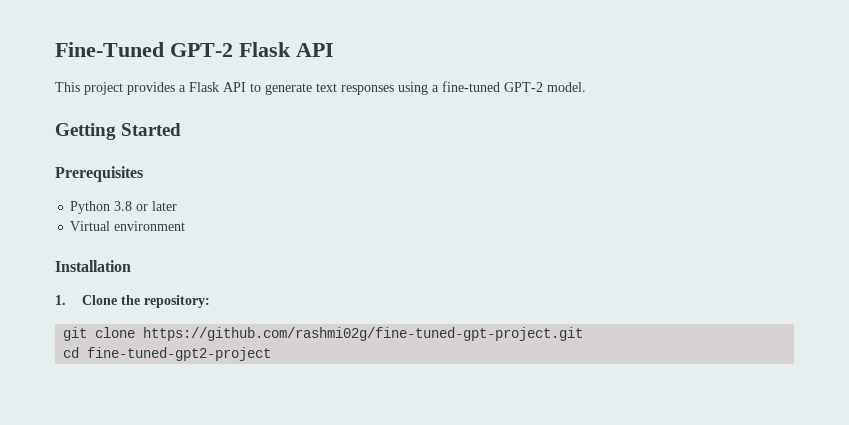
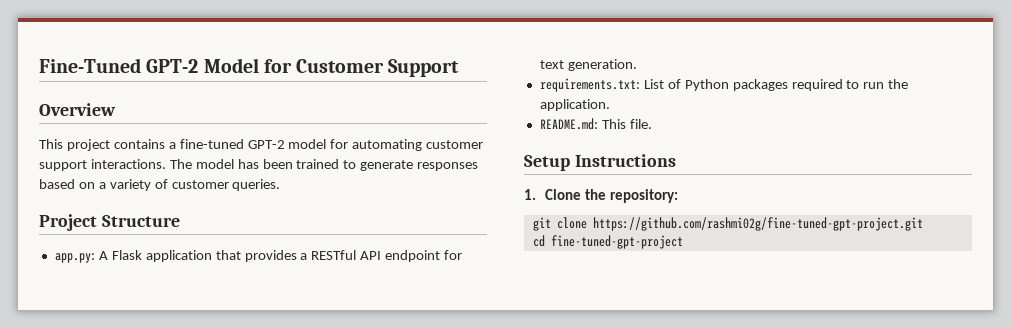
- Fine-Tuned GPT-2 Flask API
- This project provides a Flask API to generate text responses using a fine-tuned GPT-2 model.
- Getting Started
- Prerequisites
- Python 3.8 or later
- Virtual environment
- Installation
+ Fine-Tuned GPT-2 Model for Customer Support
+ Overview
+ This project contains a fine-tuned GPT-2 model for automating customer support interactions. The model has been trained to generate responses based on a variety of customer queries.
+ Project Structure
+ app.py: A Flask application that provides a RESTful API endpoint for text generation.
+ requirements.txt: List of Python packages required to run the application.
+ README.md: This file.
+ Setup Instructions
- cd fine-tuned-gpt2-project
+ cd fine-tuned-gpt-project

